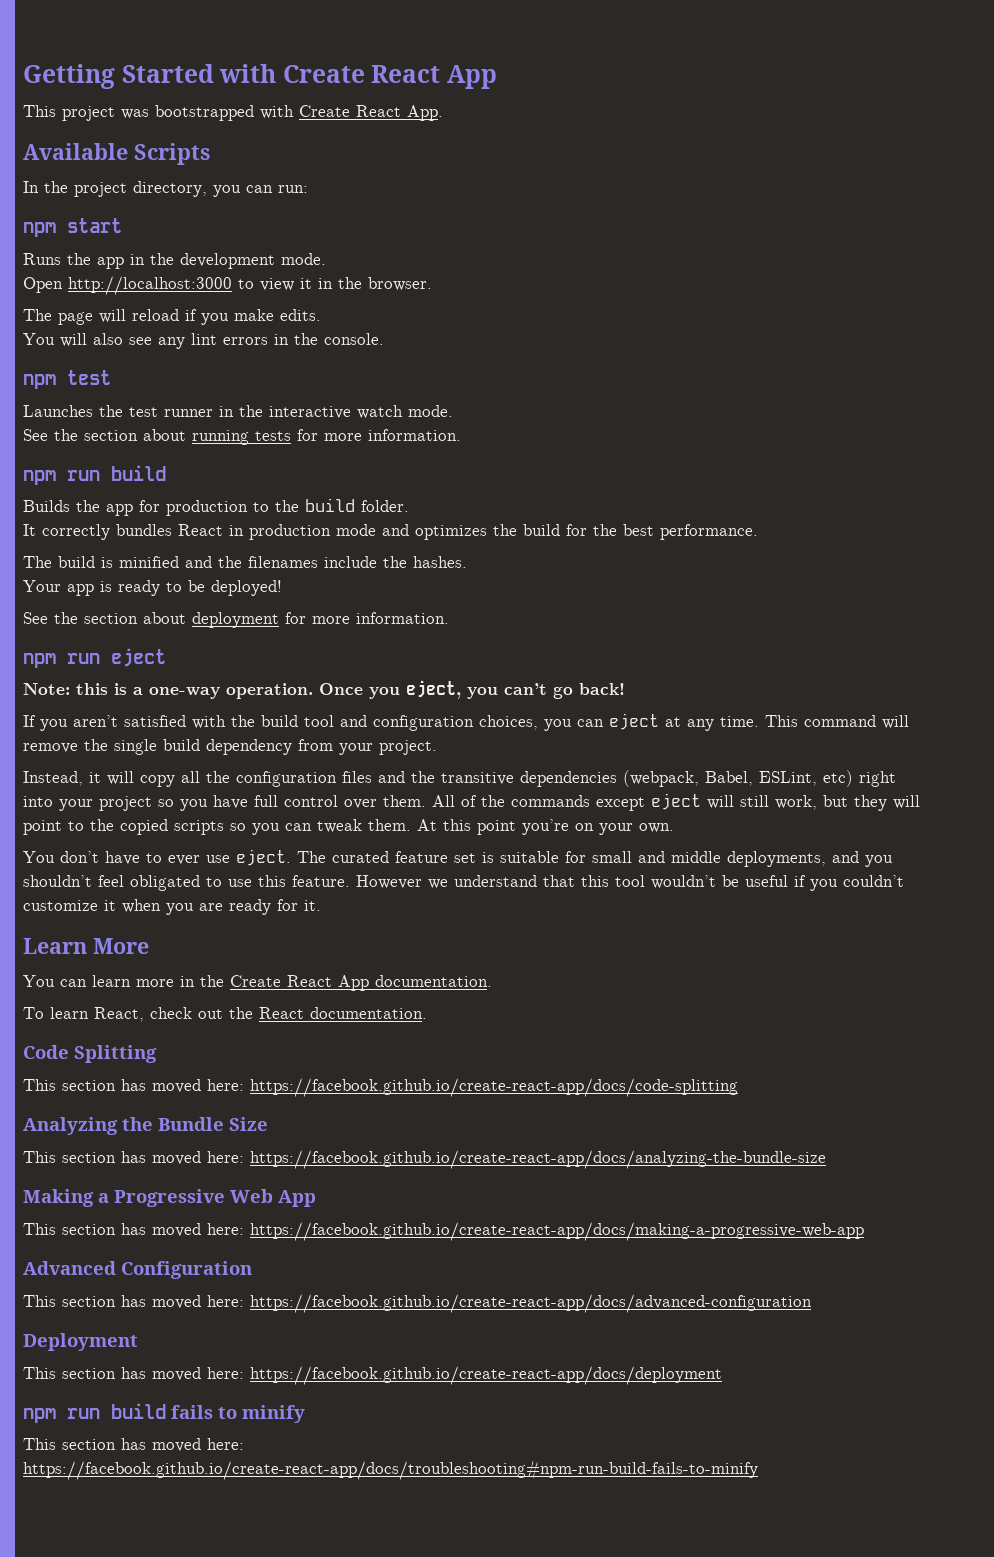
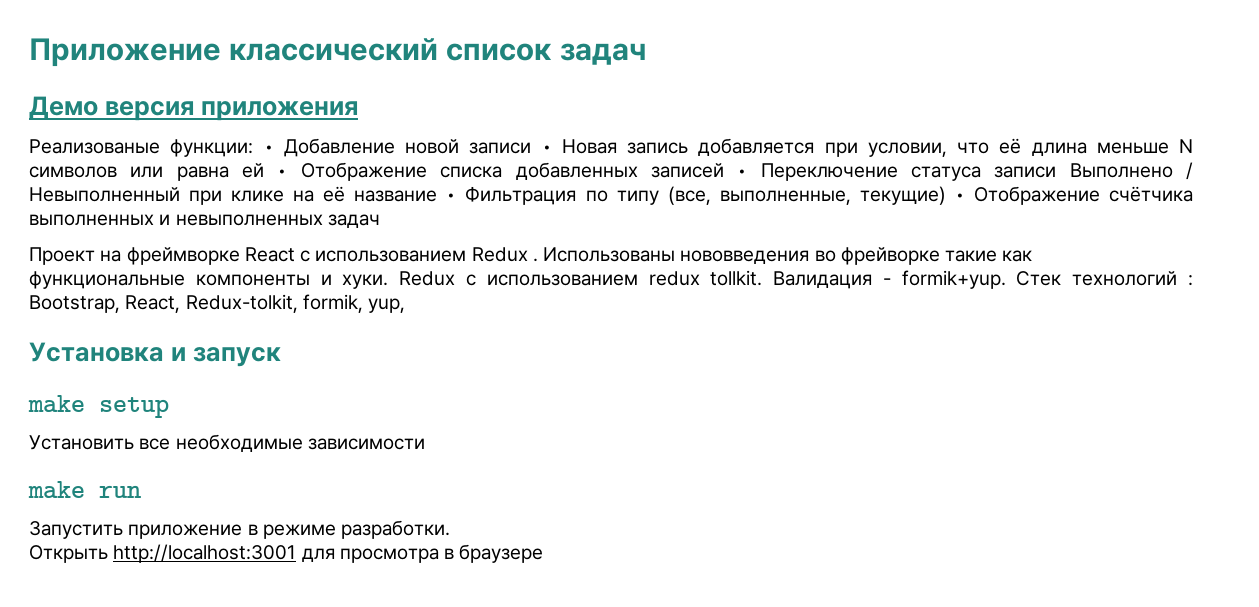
- Getting Started with Create React App
- This project was bootstrapped with Create React App.
- Available Scripts
- In the project directory, you can run:
- npm start
- Runs the app in the development mode.
- Open http://localhost:3000 to view it in the browser.
- The page will reload if you make edits.
- You will also see any lint errors in the console.
- npm test
- Launches the test runner in the interactive watch mode.
- See the section about running tests for more information.
- npm run build
- Builds the app for production to the build folder.
- It correctly bundles React in production mode and optimizes the build for the best performance.
- The build is minified and the filenames include the hashes.
- Your app is ready to be deployed!
- See the section about deployment for more information.
- npm run eject
- Note: this is a one-way operation. Once you eject, you can’t go back!
- If you aren’t satisfied with the build tool and configuration choices, you can eject at any time. This command will remove the single build dependency from your project.
- Instead, it will copy all the configuration files and the transitive dependencies (webpack, Babel, ESLint, etc) right into your project so you have full control over them. All of the commands except eject will still work, but they will point to the copied scripts so you can tweak them. At this point you’re on your own.
- You don’t have to ever use eject. The curated feature set is suitable for small and middle deployments, and you shouldn’t feel obligated to use this feature. However we understand that this tool wouldn’t be useful if you couldn’t customize it when you are ready for it.
- Learn More
- You can learn more in the Create React App documentation.
- To learn React, check out the React documentation.
- Code Splitting
- This section has moved here: https://facebook.github.io/create-react-app/docs/code-splitting
- Analyzing the Bundle Size
- This section has moved here: https://facebook.github.io/create-react-app/docs/analyzing-the-bundle-size
- Making a Progressive Web App
- This section has moved here: https://facebook.github.io/create-react-app/docs/making-a-progressive-web-app
- Advanced Configuration
- This section has moved here: https://facebook.github.io/create-react-app/docs/advanced-configuration
- Deployment
- This section has moved here: https://facebook.github.io/create-react-app/docs/deployment
- npm run build fails to minify
- This section has moved here: https://facebook.github.io/create-react-app/docs/troubleshooting#npm-run-build-fails-to-minify
+ Приложение классический список задач
+ Демо версия приложения
+ Реализованые функции: • Добавление новой записи • Новая запись добавляется при условии, что её длина меньше N символов или равна ей • Отображение списка добавленных записей • Переключение статуса записи Выполнено / Невыполненный при клике на её название • Фильтрация по типу (все, выполненные, текущие) • Отображение счётчика выполненных и невыполненных задач
+ Проект на фреймворке React с иcпользованием Redux . Использованы нововведения во фрейворке такие как функциональные компоненты и хуки. Redux с использованием redux tollkit. Валидация - formik+yup. Стек технологий : Bootstrap, React, Redux-tolkit, formik, yup,
+ Установка и запуск
+ make setup
+ Установить все необходимые зависимости
+ make run
+ Запустить приложение в режиме разработки.
+ Открыть http://localhost:3001 для просмотра в браузере

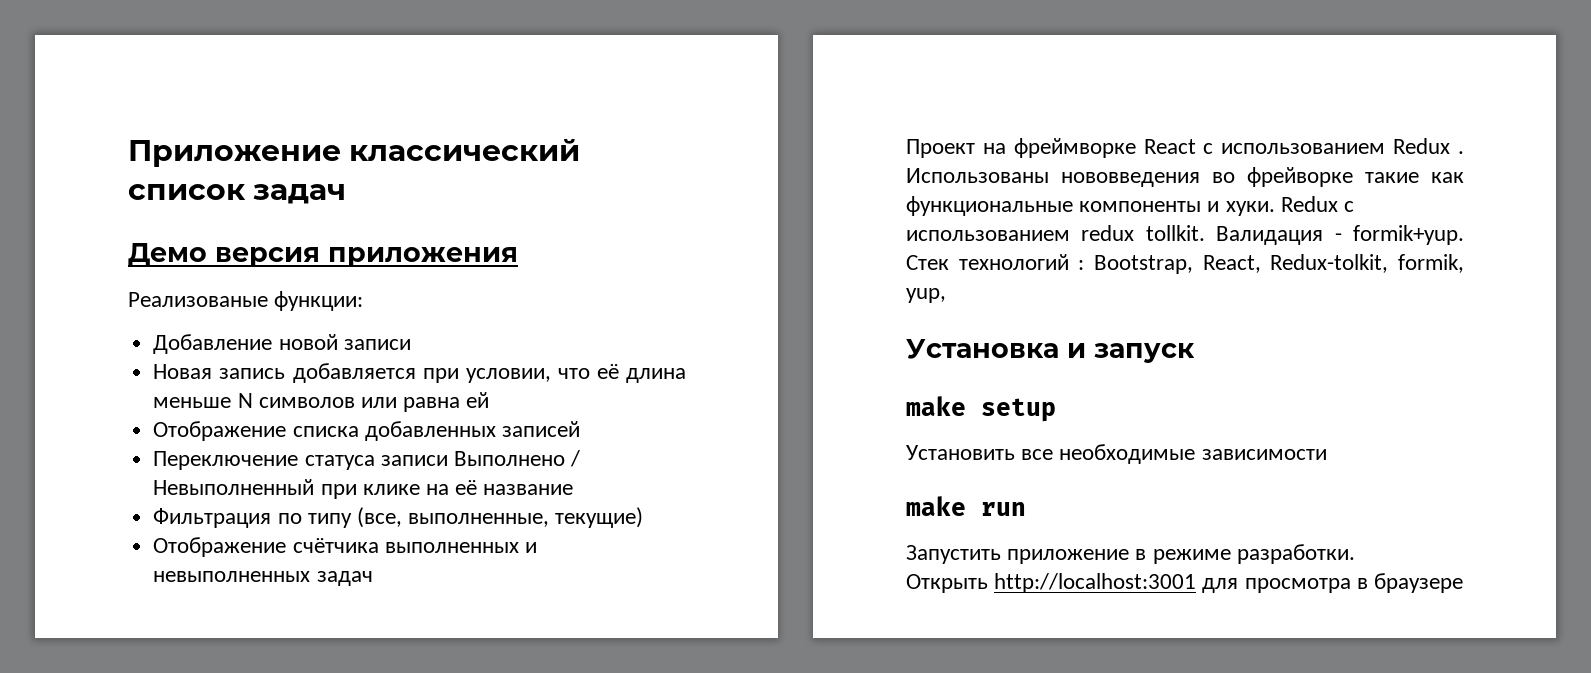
- Реализованые функции: • Добавление новой записи • Новая запись добавляется при условии, что её длина меньше N символов или равна ей • Отображение списка добавленных записей • Переключение статуса записи Выполнено / Невыполненный при клике на её название • Фильтрация по типу (все, выполненные, текущие) • Отображение счётчика выполненных и невыполненных задач
+ Реализованые функции:
+ Добавление новой записи
+ Новая запись добавляется при условии, что её длина меньше N символов или равна ей
+ Отображение списка добавленных записей
+ Переключение статуса записи Выполнено / Невыполненный при клике на её название
+ Фильтрация по типу (все, выполненные, текущие)
+ Отображение счётчика выполненных и невыполненных задач

